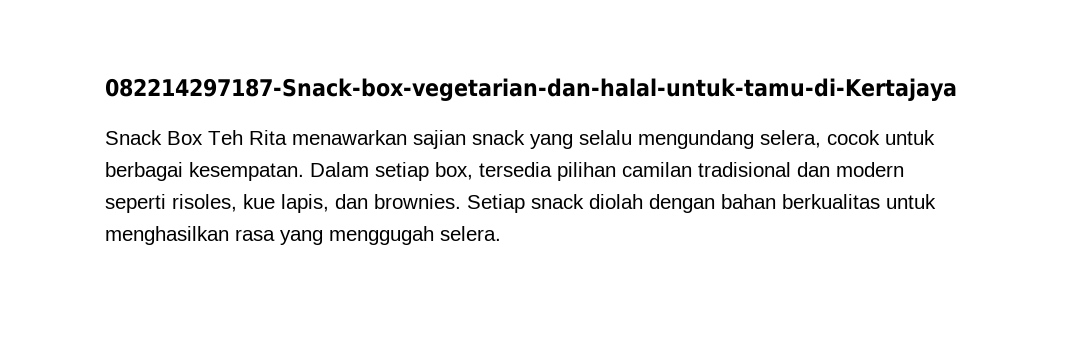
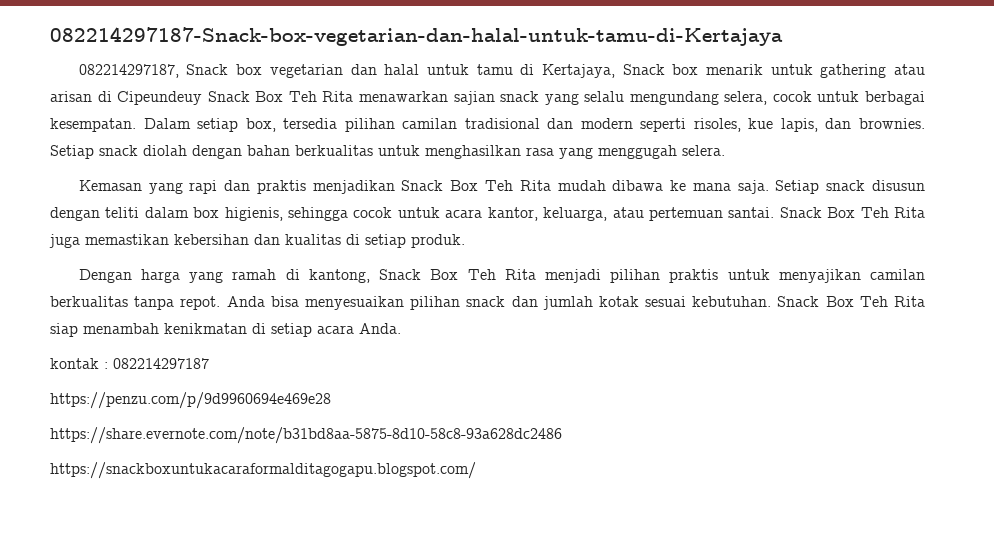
- Snack Box Teh Rita menawarkan sajian snack yang selalu mengundang selera, cocok untuk berbagai kesempatan.
+ 082214297187, Snack box vegetarian dan halal untuk tamu di Kertajaya, Snack box menarik untuk gathering atau arisan di Cipeundeuy Snack Box Teh Rita menawarkan sajian snack yang selalu mengundang selera, cocok untuk berbagai kesempatan.
+ Kemasan yang rapi dan praktis menjadikan Snack Box Teh Rita mudah dibawa ke mana saja. Setiap snack disusun dengan teliti dalam box higienis, sehingga cocok untuk acara kantor, keluarga, atau pertemuan santai. Snack Box Teh Rita juga memastikan kebersihan dan kualitas di setiap produk.
+ Dengan harga yang ramah di kantong, Snack Box Teh Rita menjadi pilihan praktis untuk menyajikan camilan berkualitas tanpa repot. Anda bisa menyesuaikan pilihan snack dan jumlah kotak sesuai kebutuhan. Snack Box Teh Rita siap menambah kenikmatan di setiap acara Anda.
+ kontak : 082214297187
+ https://penzu.com/p/9d9960694e469e28
+ https://share.evernote.com/note/b31bd8aa-5875-8d10-58c8-93a628dc2486
+ https://snackboxuntukacaraformalditagogapu.blogspot.com/

